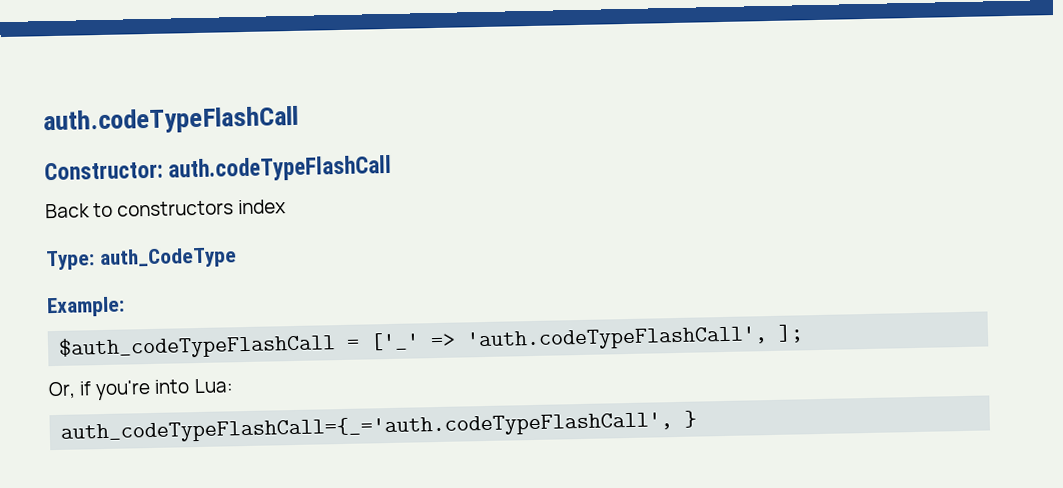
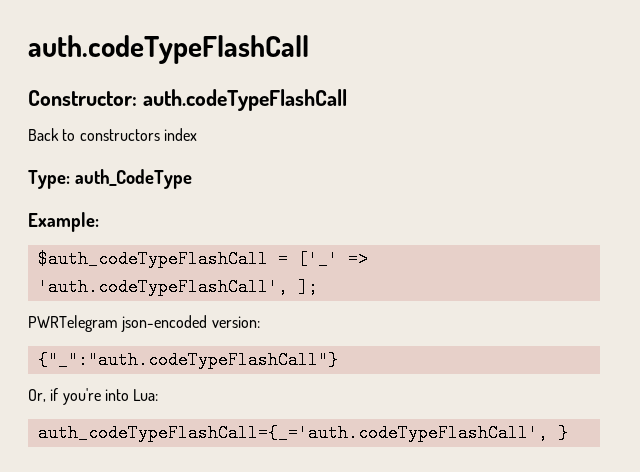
+ PWRTelegram json-encoded version:
+ {"_":"auth.codeTypeFlashCall"}

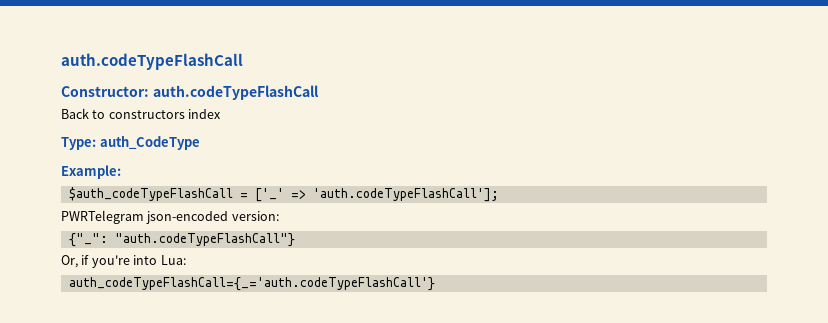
- $auth_codeTypeFlashCall = ['_' => 'auth.codeTypeFlashCall', ];
+ $auth_codeTypeFlashCall = ['_' => 'auth.codeTypeFlashCall'];
- {"_":"auth.codeTypeFlashCall"}
+ {"_": "auth.codeTypeFlashCall"}
- auth_codeTypeFlashCall={_='auth.codeTypeFlashCall', }
+ auth_codeTypeFlashCall={_='auth.codeTypeFlashCall'}

